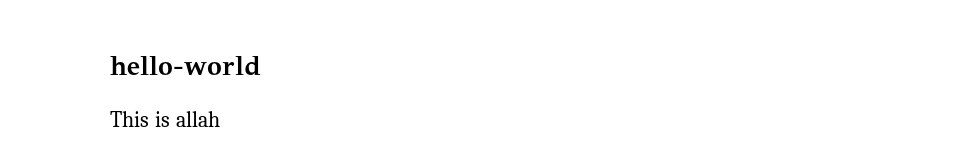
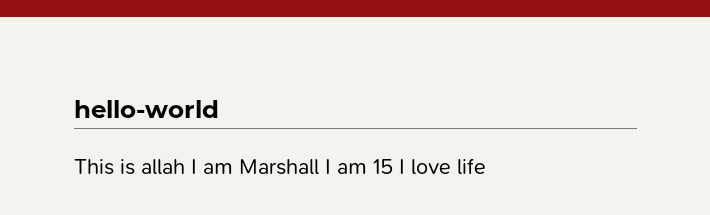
- This is allah
+ This is allah I am Marshall I am 15 I love life

